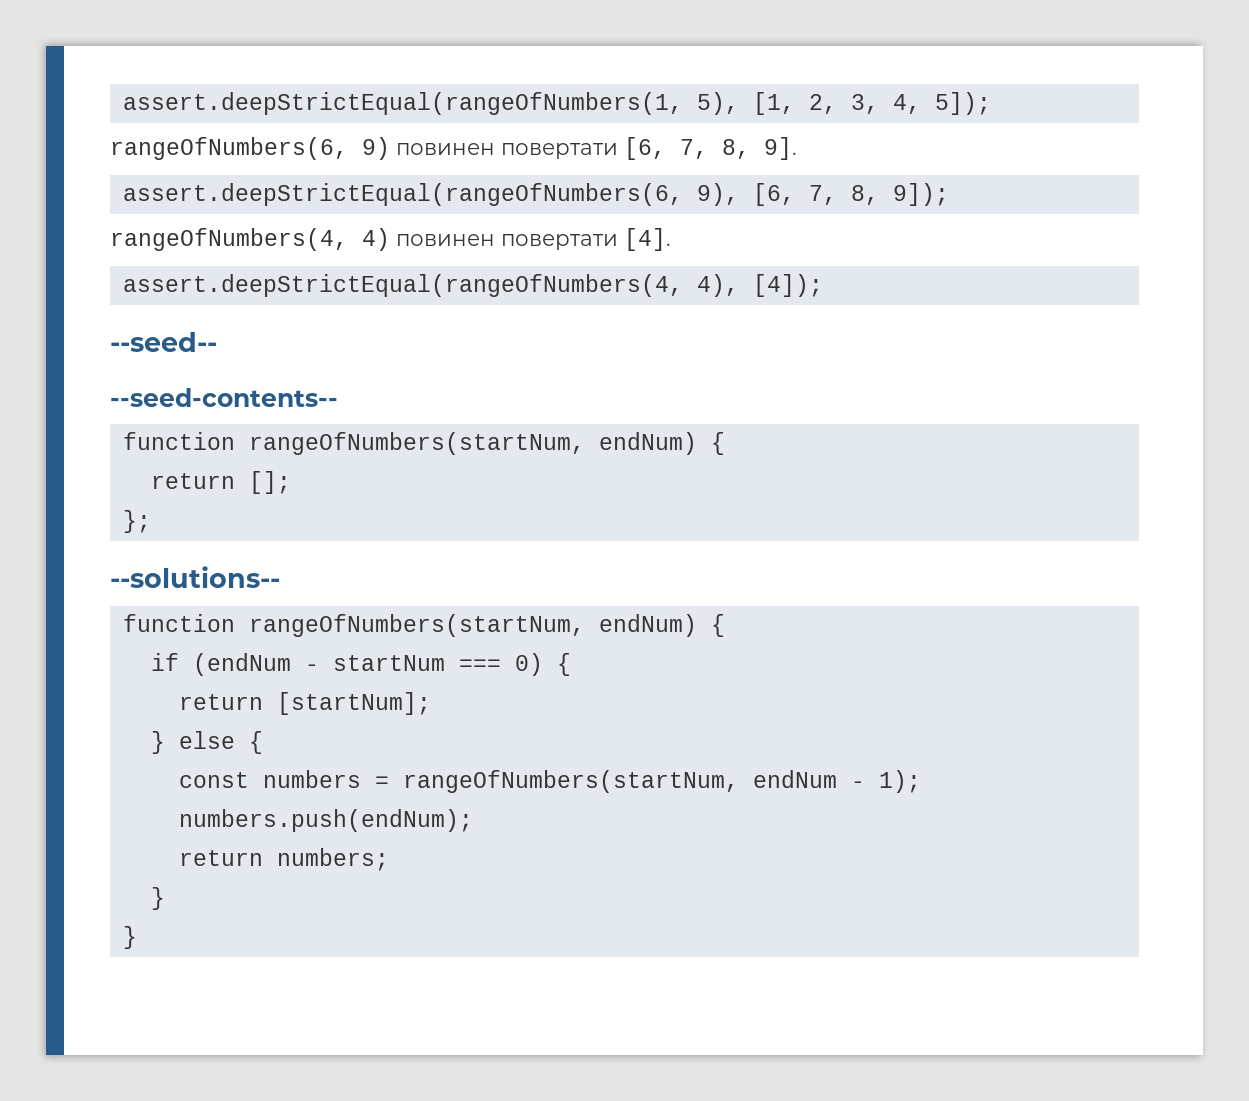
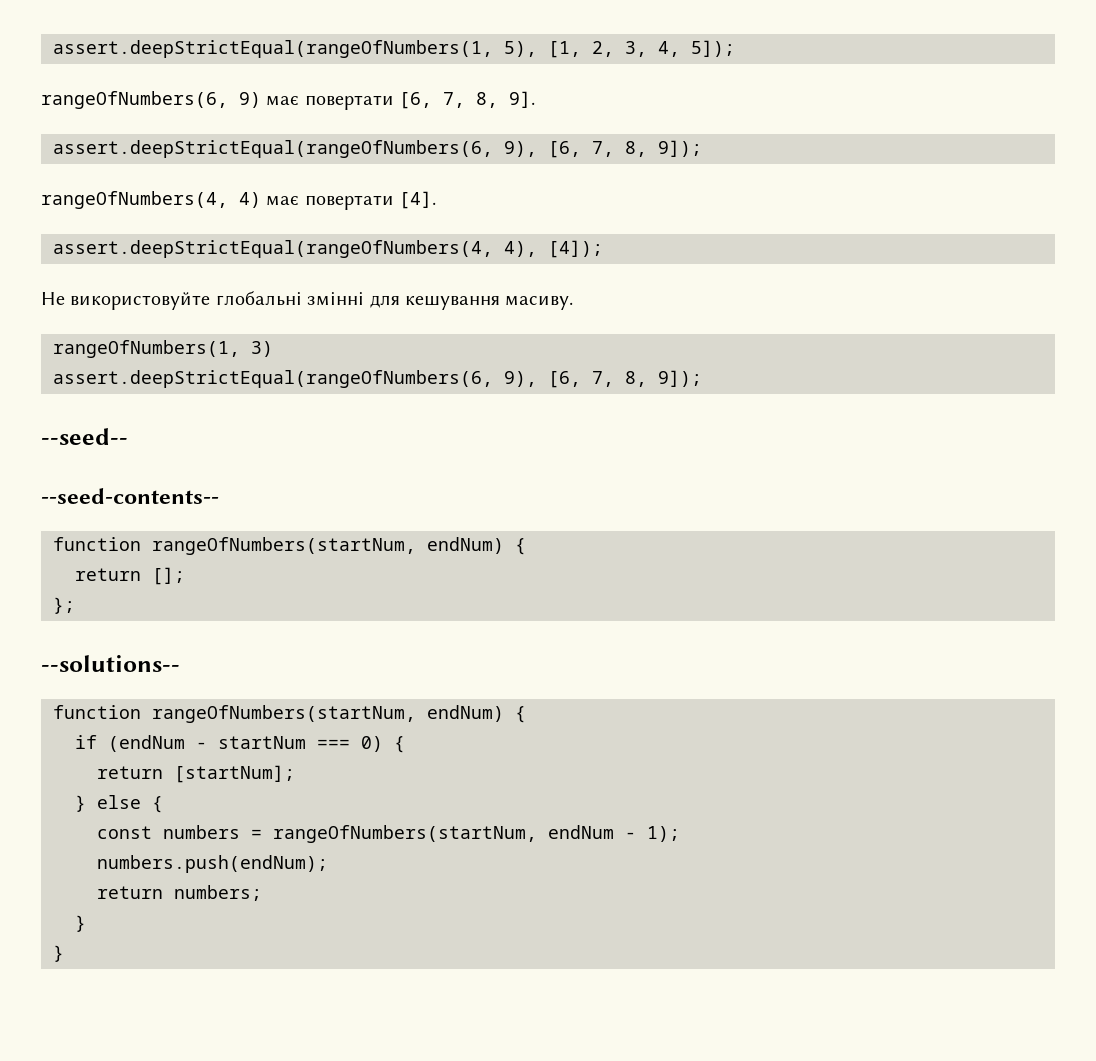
- rangeOfNumbers(6, 9) повинен повертати [6, 7, 8, 9].
+ rangeOfNumbers(6, 9) має повертати [6, 7, 8, 9].
- rangeOfNumbers(4, 4) повинен повертати [4].
+ rangeOfNumbers(4, 4) має повертати [4].
+ Не використовуйте глобальні змінні для кешування масиву.
+ rangeOfNumbers(1, 3)
+ assert.deepStrictEqual(rangeOfNumbers(6, 9), [6, 7, 8, 9]);

